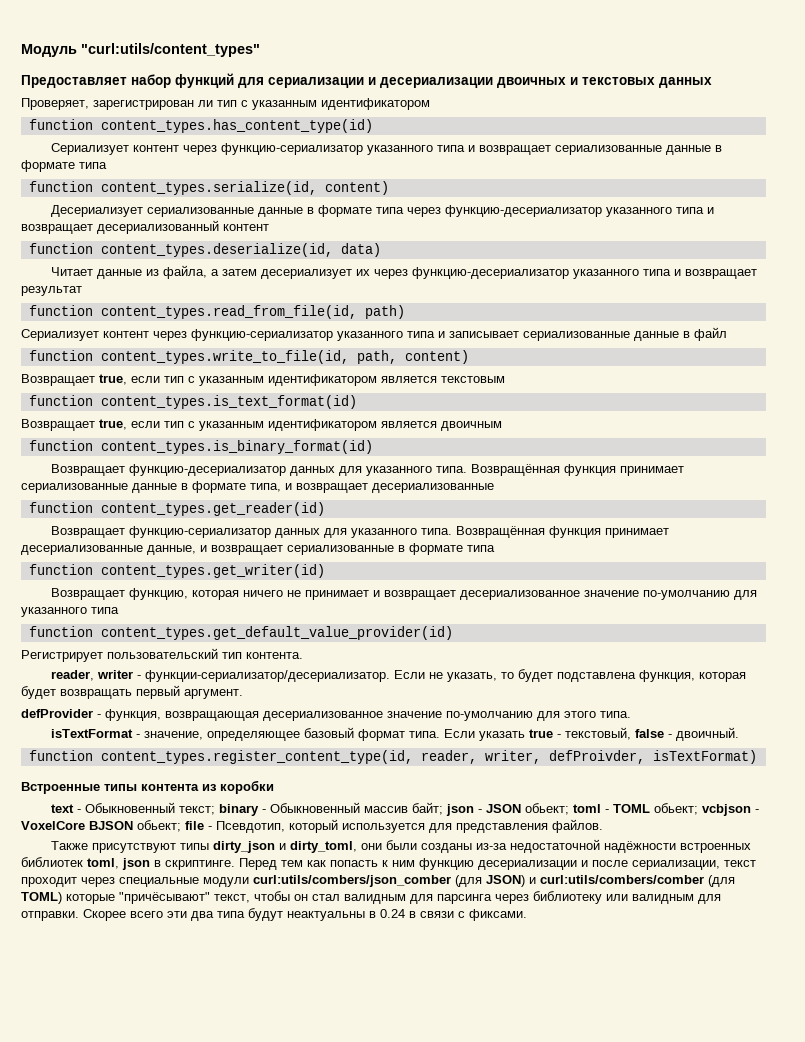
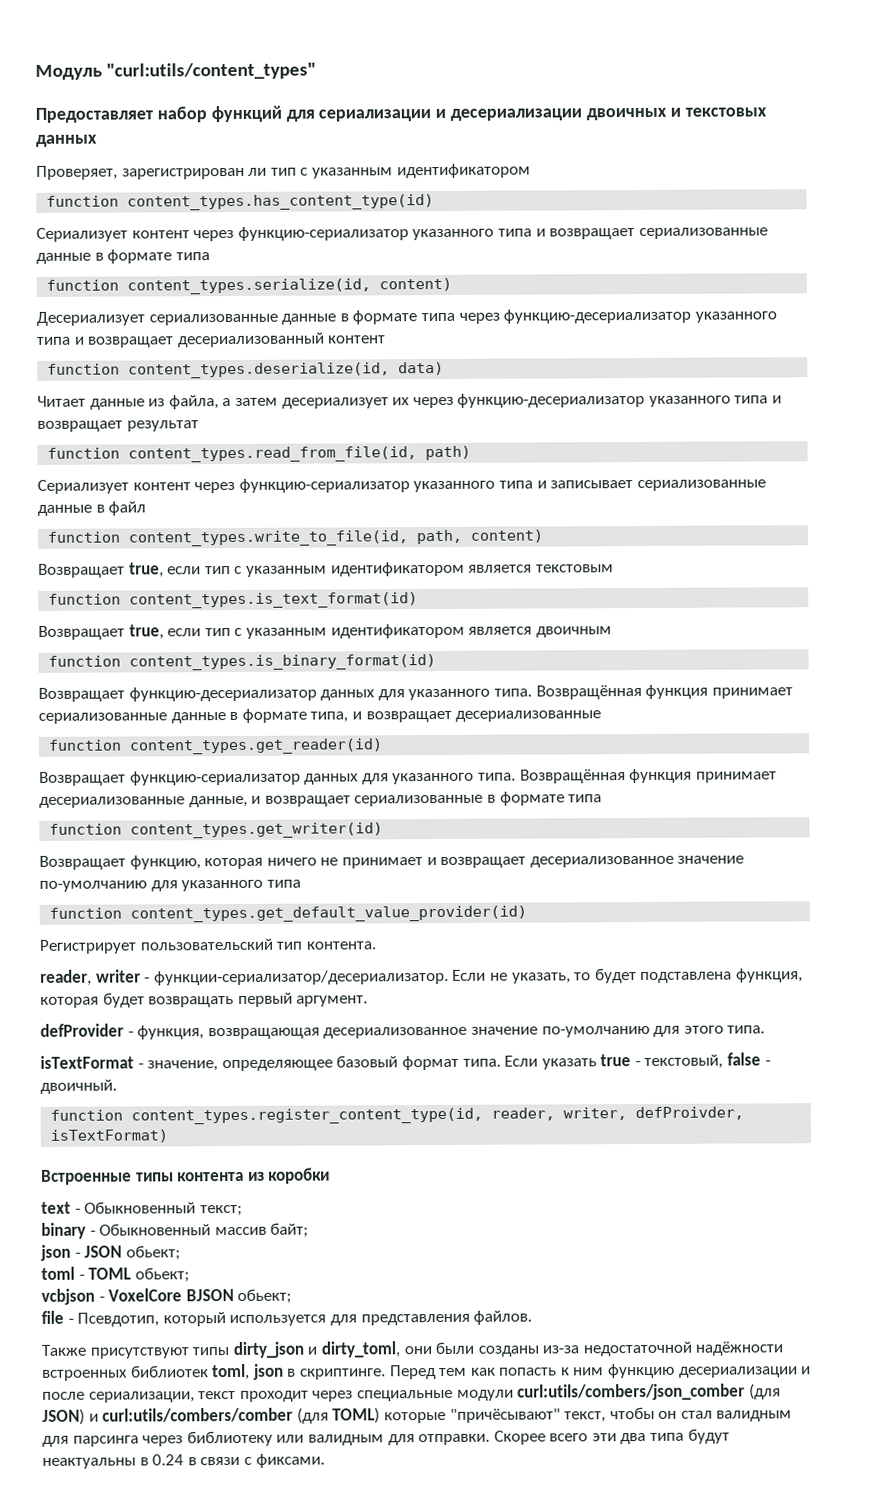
- text - Обыкновенный текст; binary - Обыкновенный массив байт; json - JSON обьект; toml - TOML обьект; vcbjson - VoxelCore BJSON обьект; file - Псевдотип, который используется для представления файлов.
+ text - Обыкновенный текст;
+ binary - Обыкновенный массив байт;
+ json - JSON обьект;
+ toml - TOML обьект;
+ vcbjson - VoxelCore BJSON обьект;
+ file - Псевдотип, который используется для представления файлов.

